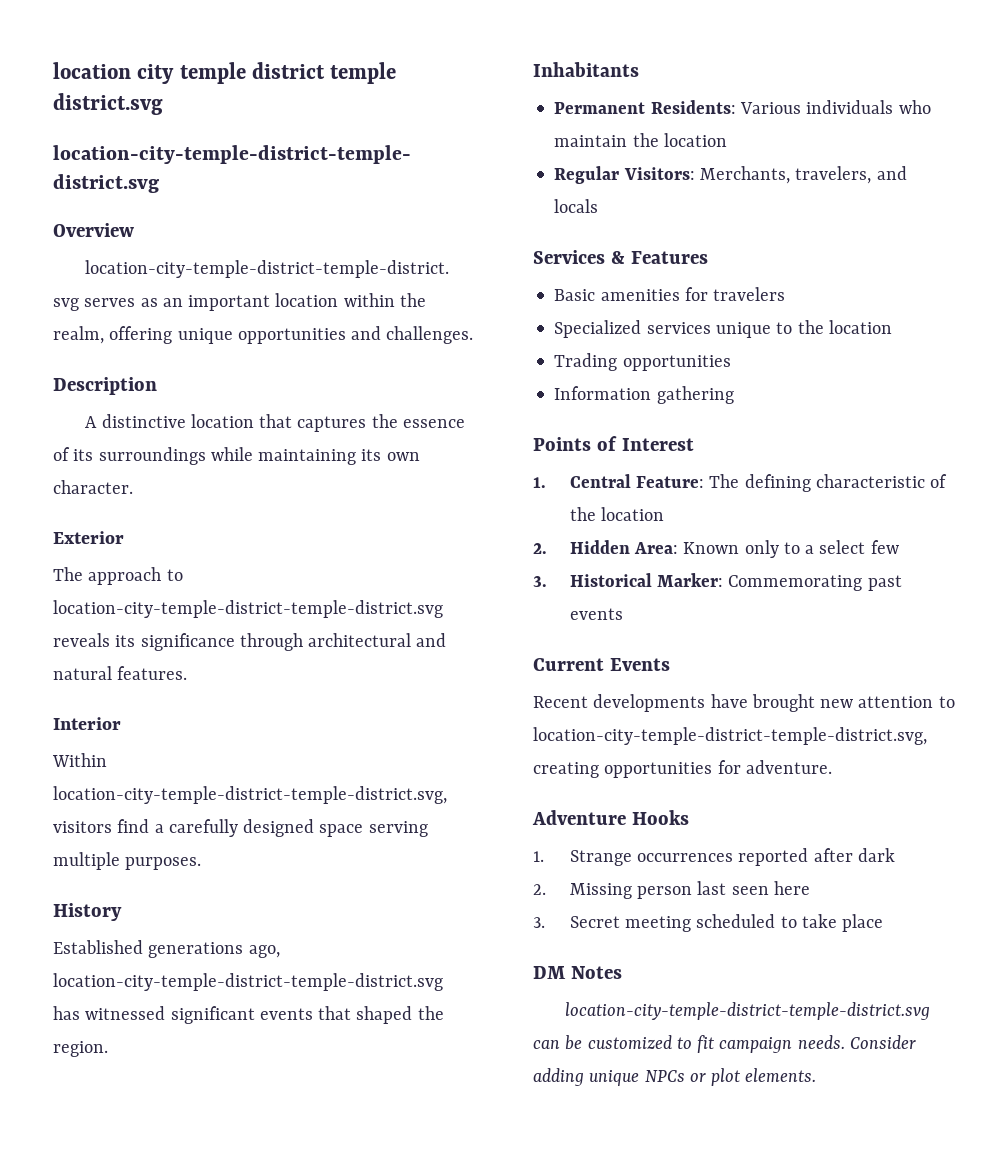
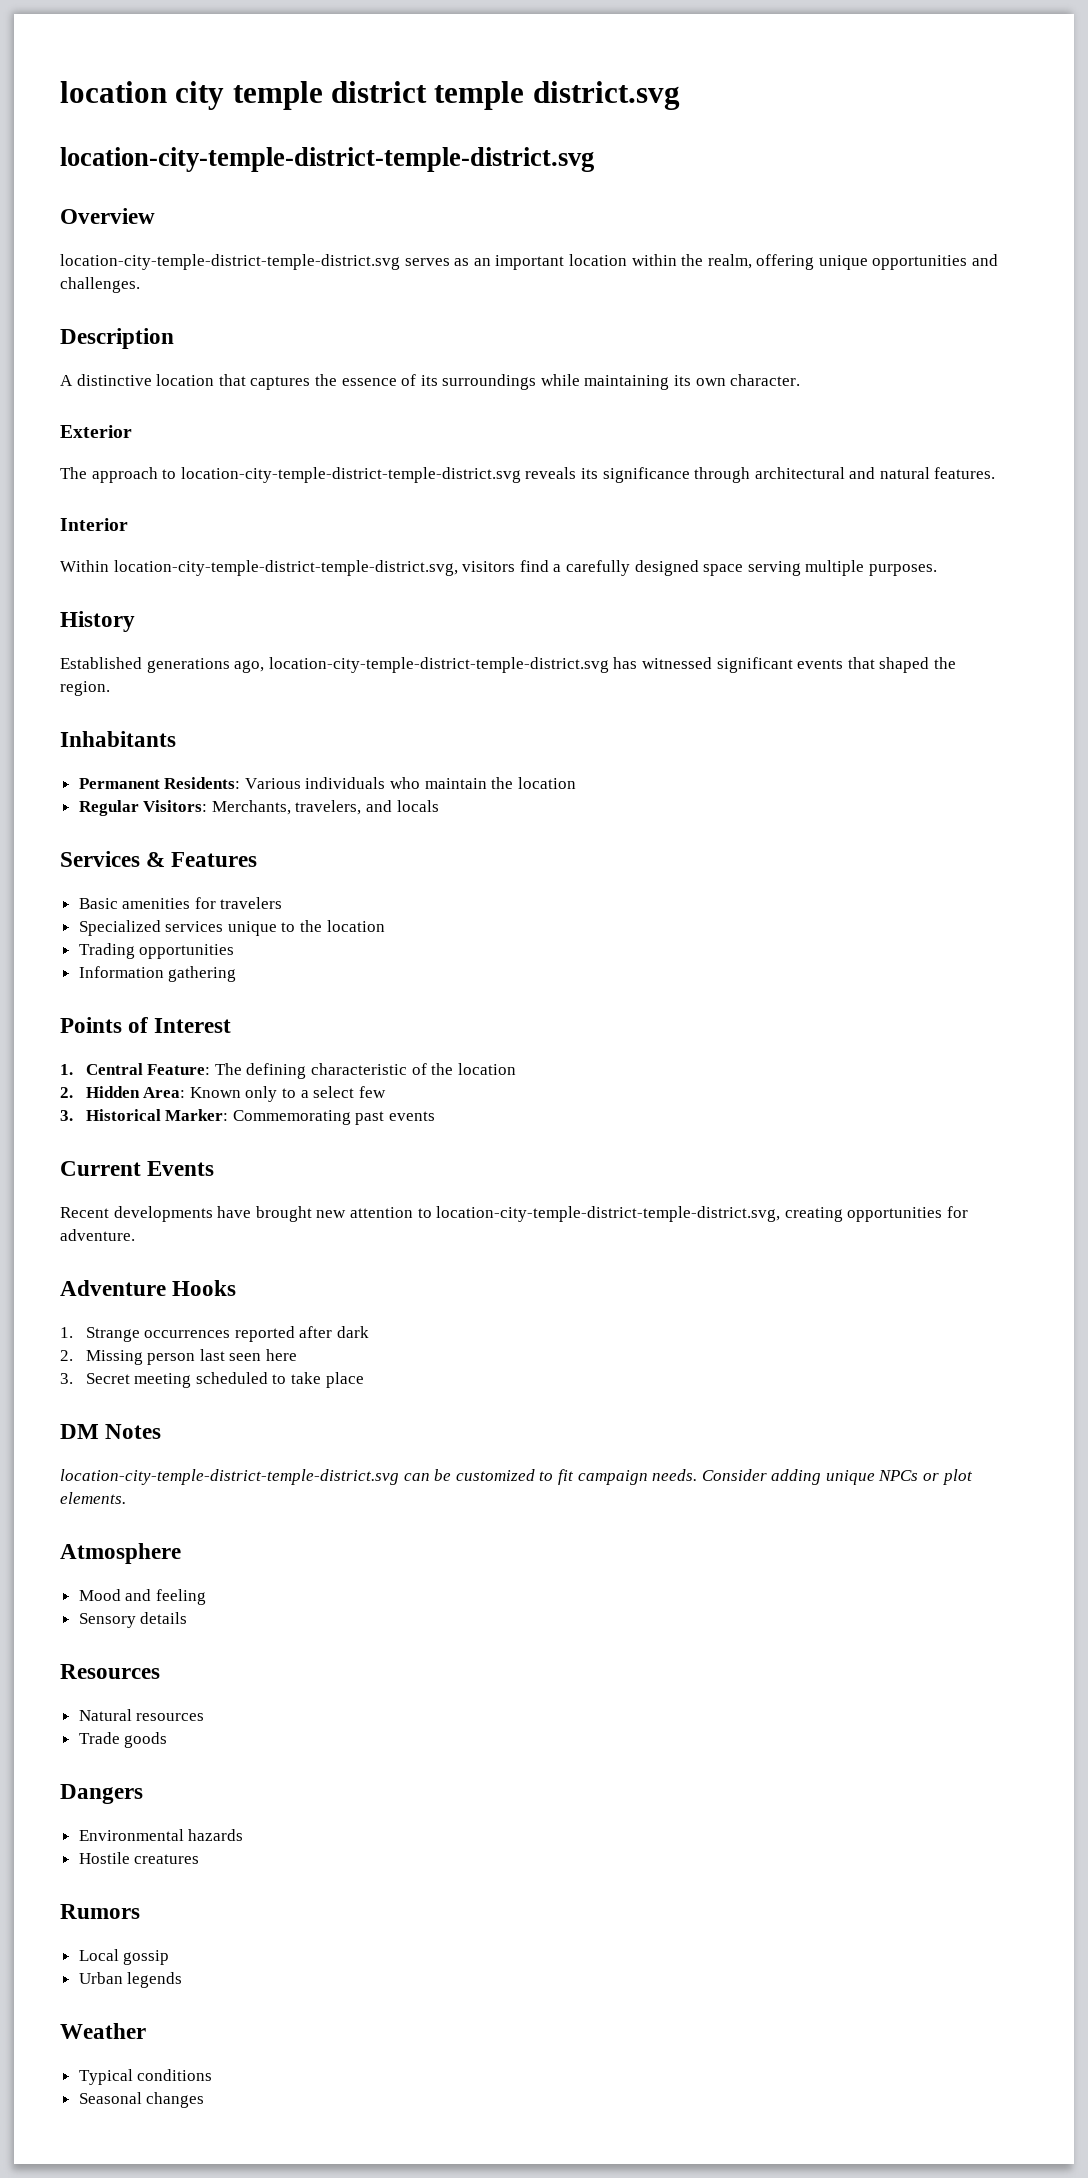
+ Atmosphere
+ Mood and feeling
+ Sensory details
+ Resources
+ Natural resources
+ Trade goods
+ Dangers
+ Environmental hazards
+ Hostile creatures
+ Rumors
+ Local gossip
+ Urban legends
+ Weather
+ Typical conditions
+ Seasonal changes

